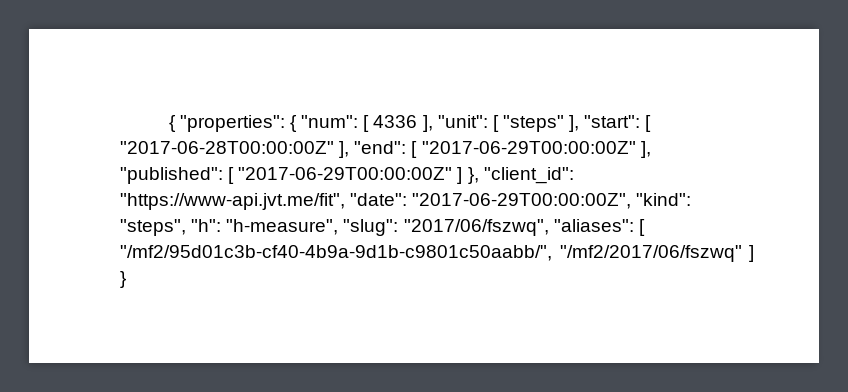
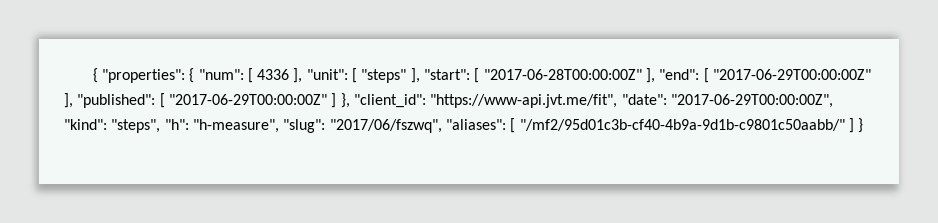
- { "properties": { "num": [ 4336 ], "unit": [ "steps" ], "start": [ "2017-06-28T00:00:00Z" ], "end": [ "2017-06-29T00:00:00Z" ], "published": [ "2017-06-29T00:00:00Z" ] }, "client_id": "https://www-api.jvt.me/fit", "date": "2017-06-29T00:00:00Z", "kind": "steps", "h": "h-measure", "slug": "2017/06/fszwq", "aliases": [ "/mf2/95d01c3b-cf40-4b9a-9d1b-c9801c50aabb/", "/mf2/2017/06/fszwq" ] }
+ { "properties": { "num": [ 4336 ], "unit": [ "steps" ], "start": [ "2017-06-28T00:00:00Z" ], "end": [ "2017-06-29T00:00:00Z" ], "published": [ "2017-06-29T00:00:00Z" ] }, "client_id": "https://www-api.jvt.me/fit", "date": "2017-06-29T00:00:00Z", "kind": "steps", "h": "h-measure", "slug": "2017/06/fszwq", "aliases": [ "/mf2/95d01c3b-cf40-4b9a-9d1b-c9801c50aabb/" ] }

